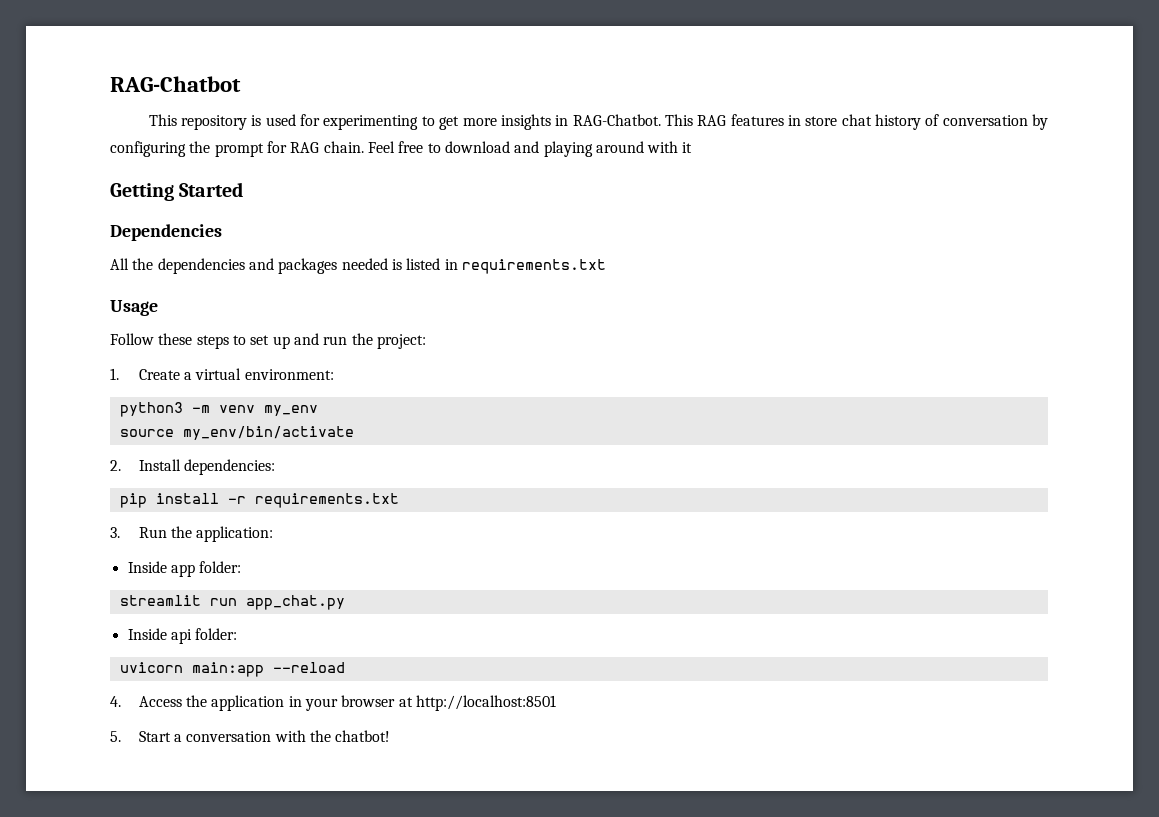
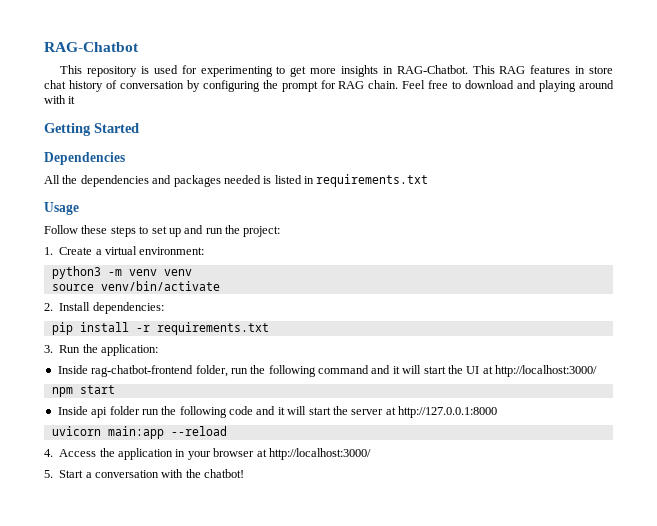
- python3 -m venv my_env
+ python3 -m venv venv
- source my_env/bin/activate
+ source venv/bin/activate
- Inside app folder:
- streamlit run app_chat.py
- Inside api folder:
+ Inside rag-chatbot-frontend folder, run the following command and it will start the UI at http://localhost:3000/
+ npm start
+ Inside api folder run the following code and it will start the server at http://127.0.0.1:8000
- 4. Access the application in your browser at http://localhost:8501
+ 4. Access the application in your browser at http://localhost:3000/

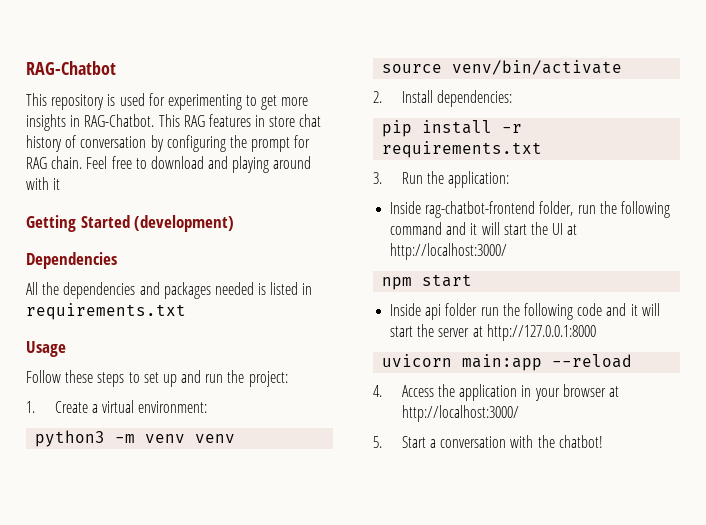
- Getting Started
+ Getting Started (development)

